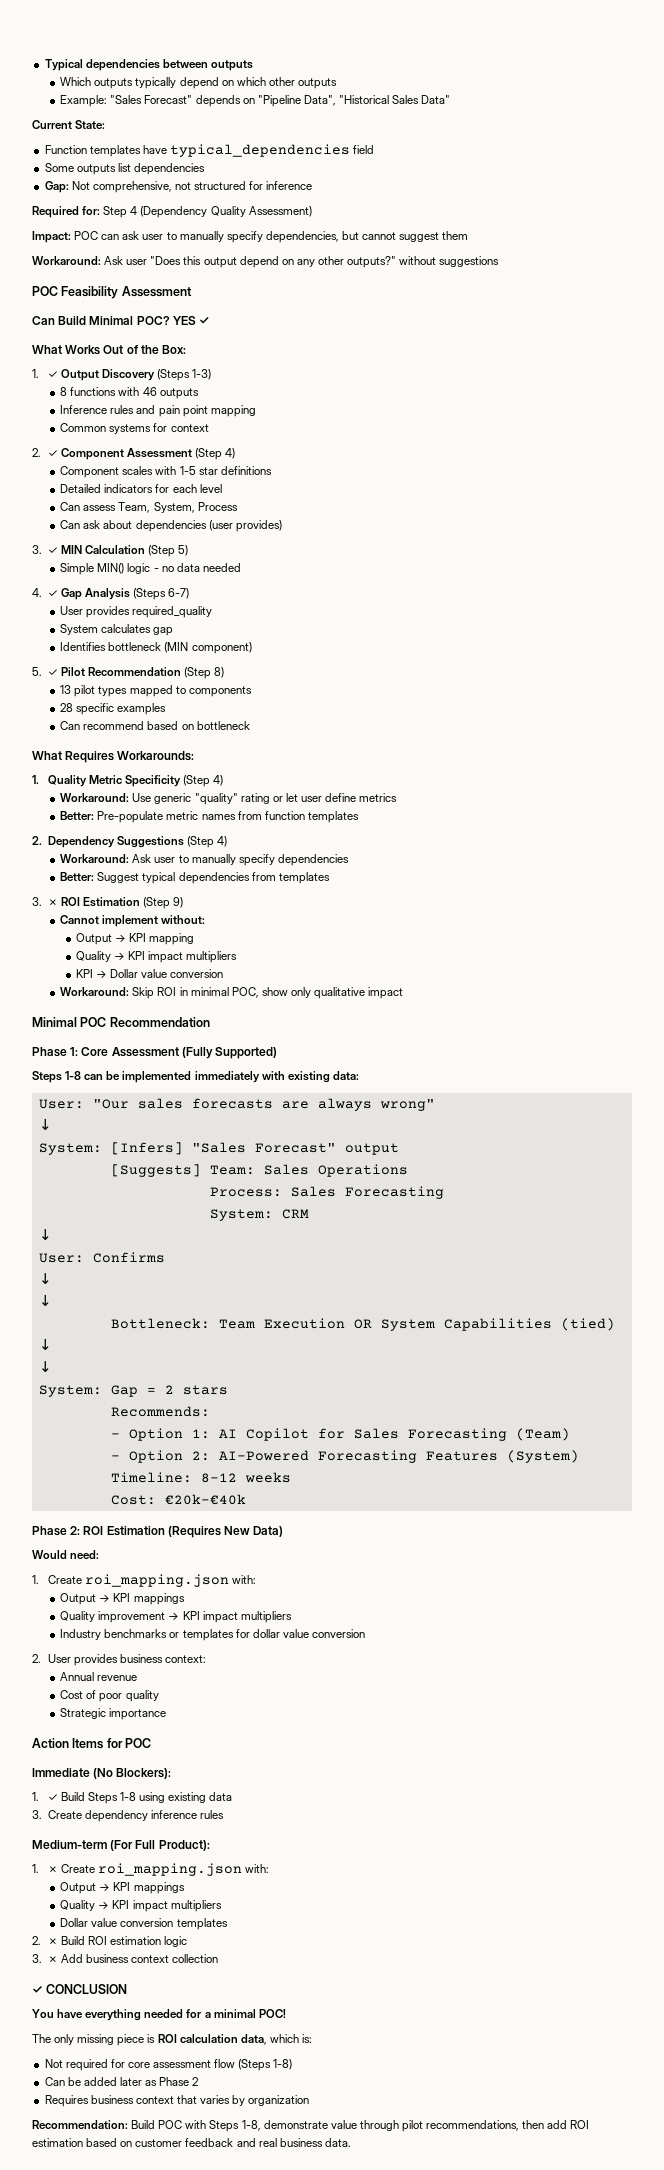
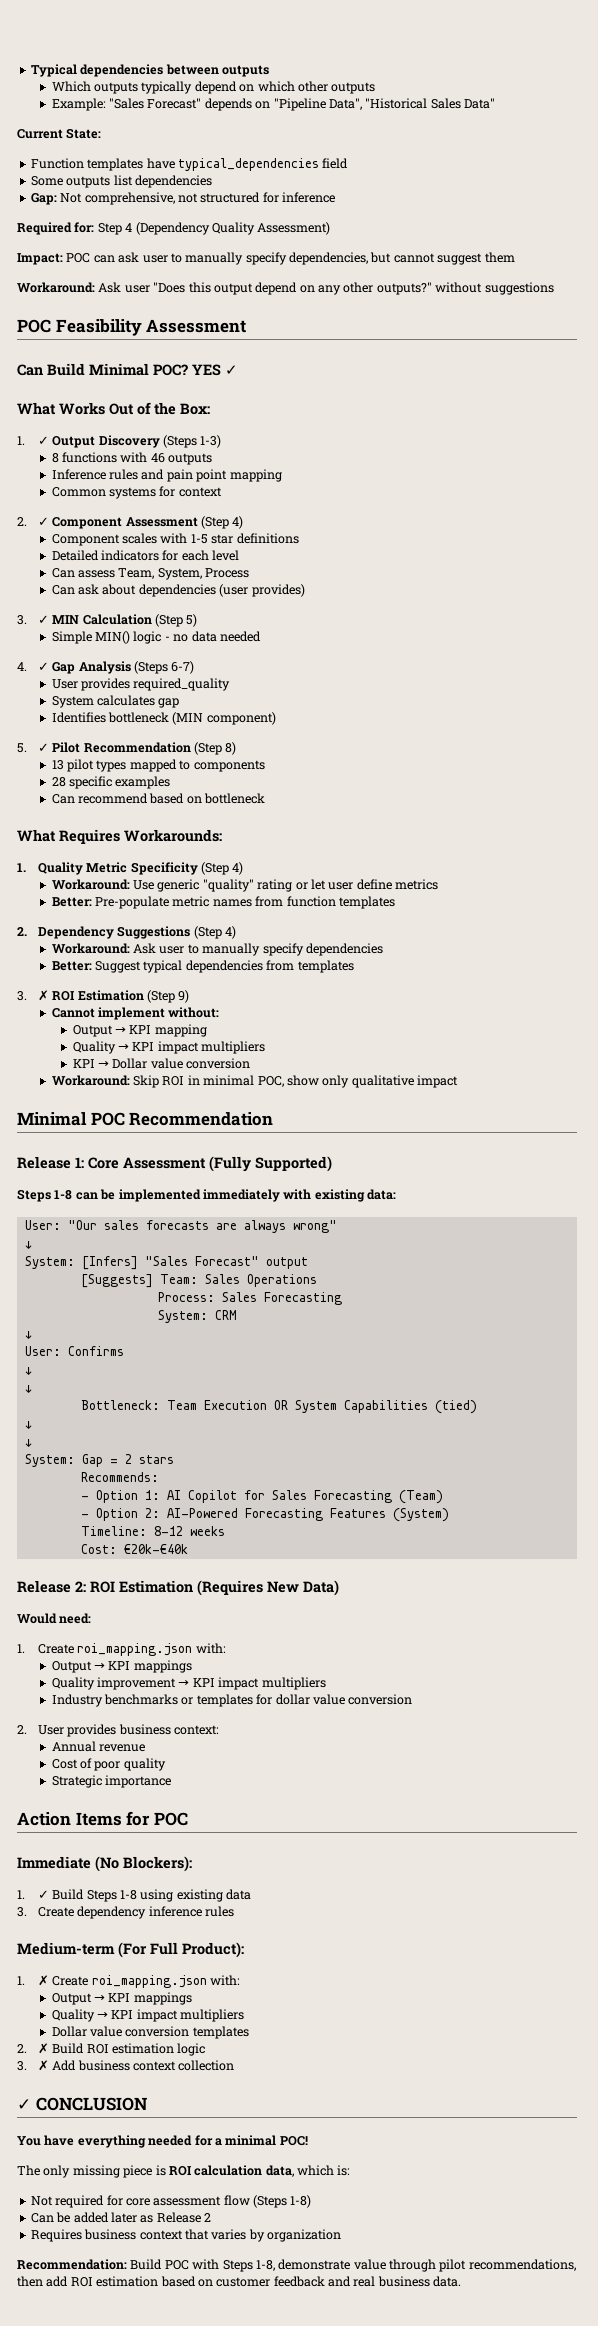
- Phase 1: Core Assessment (Fully Supported)
+ Release 1: Core Assessment (Fully Supported)
- Phase 2: ROI Estimation (Requires New Data)
+ Release 2: ROI Estimation (Requires New Data)
- Can be added later as Phase 2
+ Can be added later as Release 2

